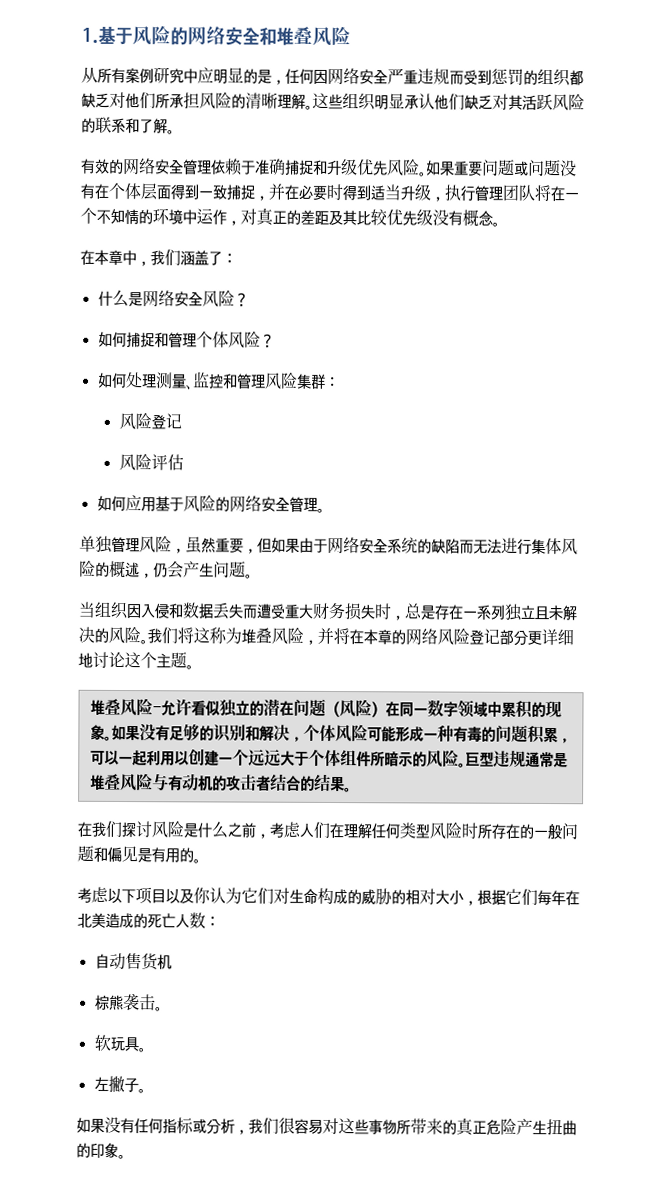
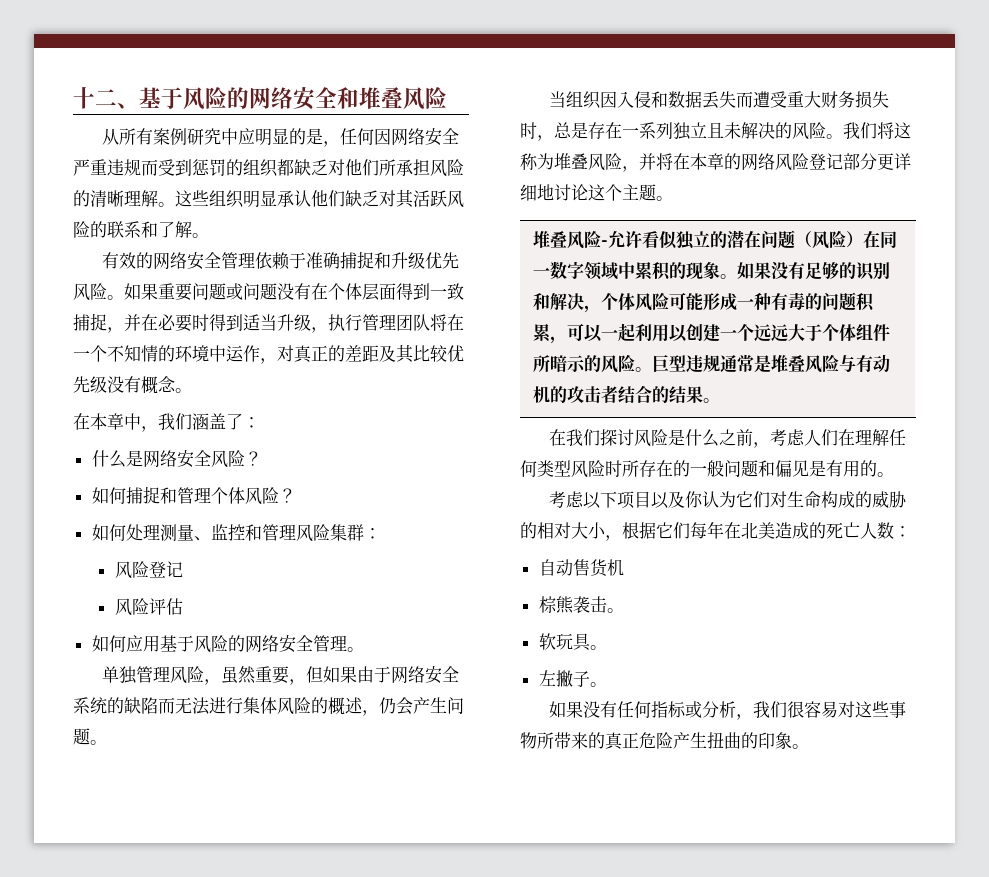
- 1.基于风险的网络安全和堆叠风险
+ 十二、基于风险的网络安全和堆叠风险

